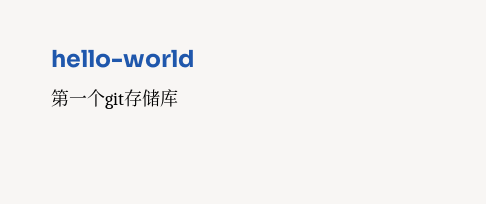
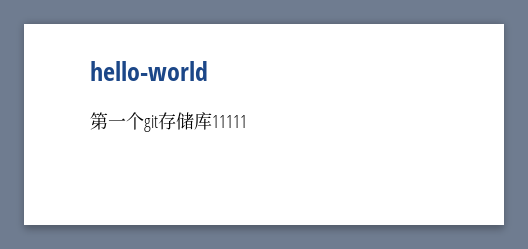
- 第一个git存储库
+ 第一个git存储库11111

